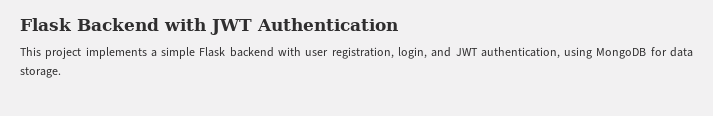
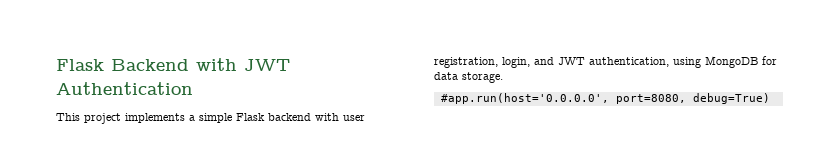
+ #app.run(host='0.0.0.0', port=8080, debug=True)

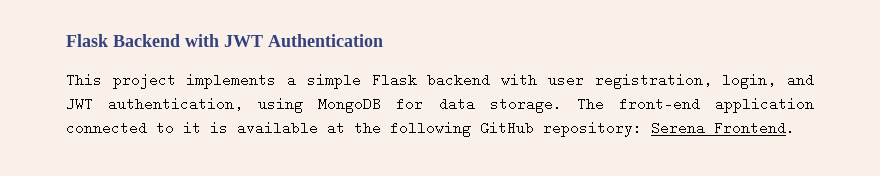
- This project implements a simple Flask backend with user registration, login, and JWT authentication, using MongoDB for data storage.
- #app.run(host='0.0.0.0', port=8080, debug=True)
+ This project implements a simple Flask backend with user registration, login, and JWT authentication, using MongoDB for data storage. The front-end application connected to it is available at the following GitHub repository: Serena Frontend.

